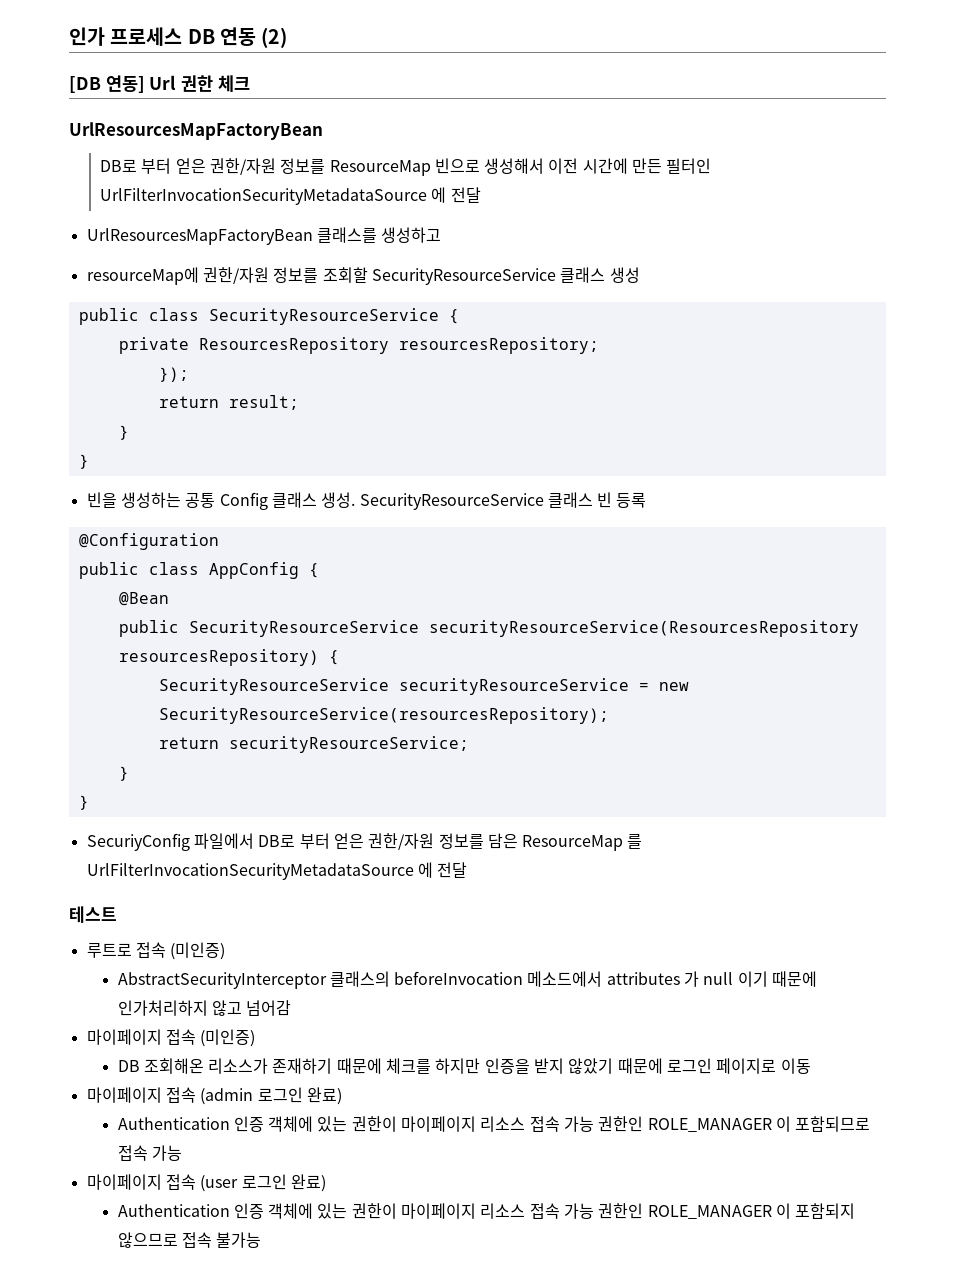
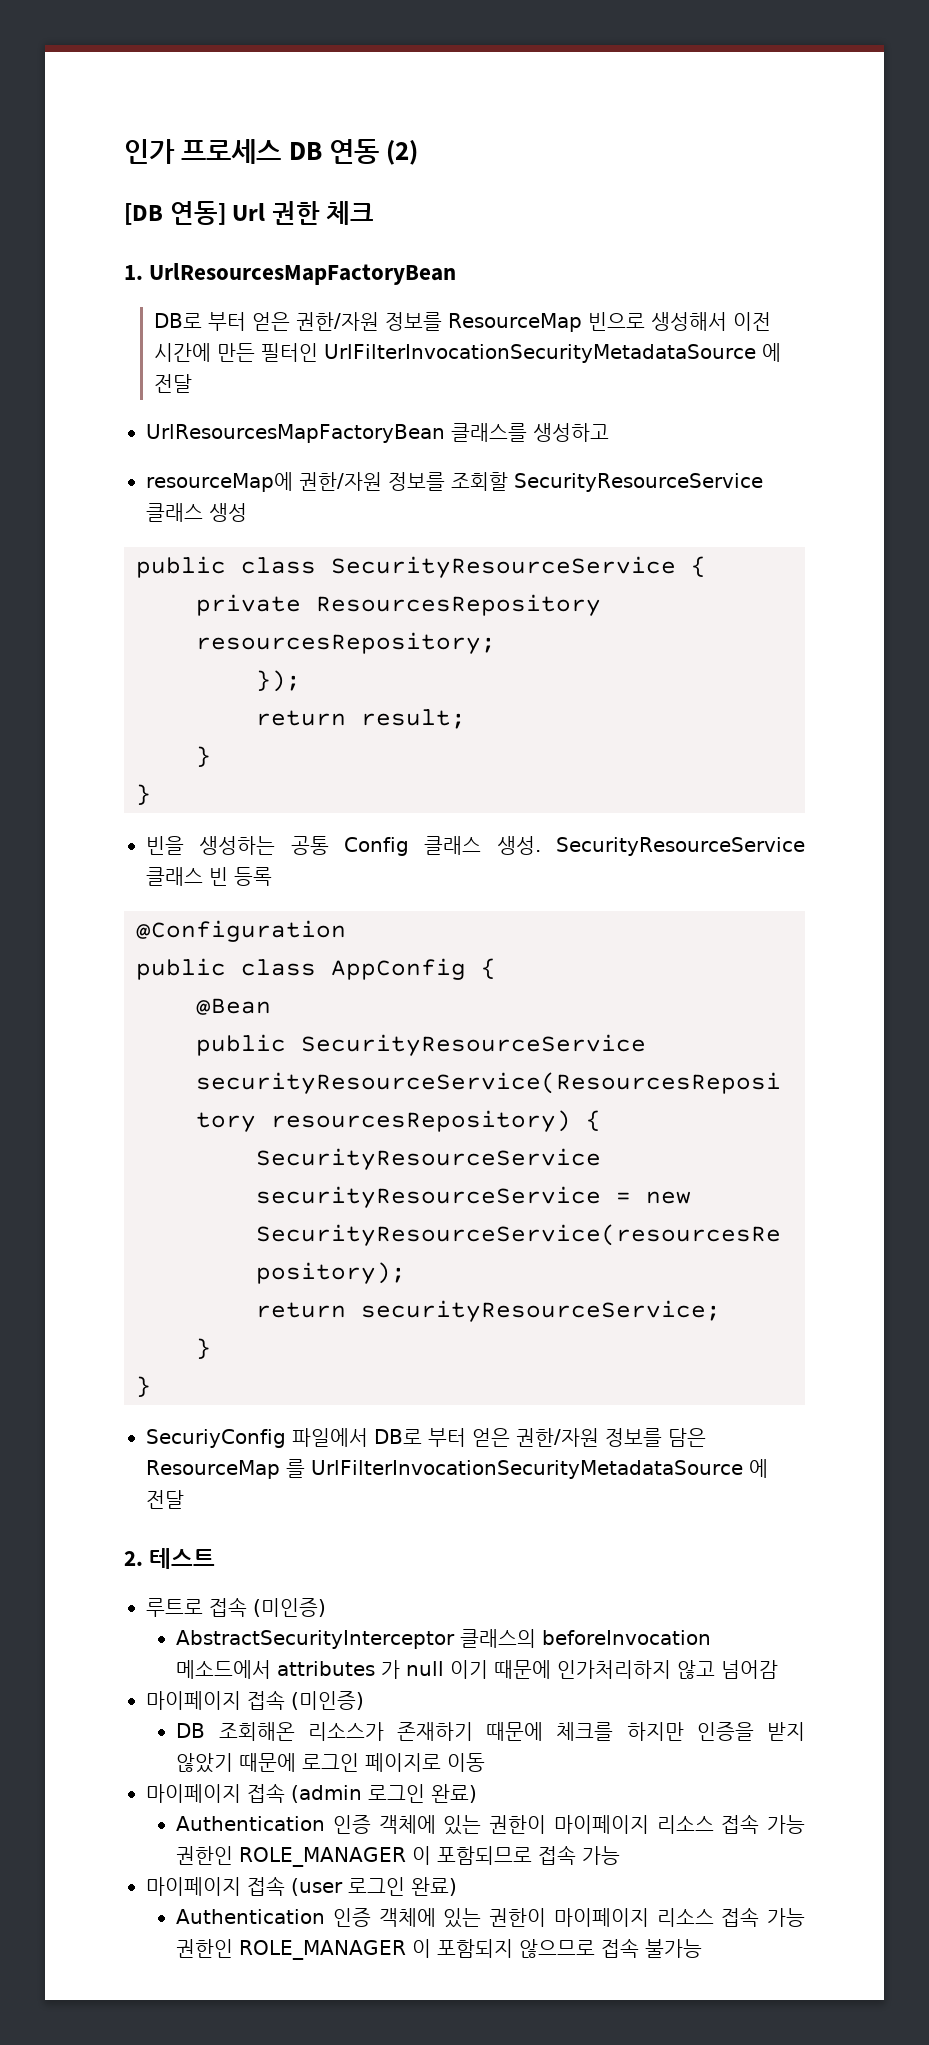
  [DB 연동] Url 권한 체크
- UrlResourcesMapFactoryBean
+ 1. UrlResourcesMapFactoryBean
- 테스트
+ 2. 테스트

